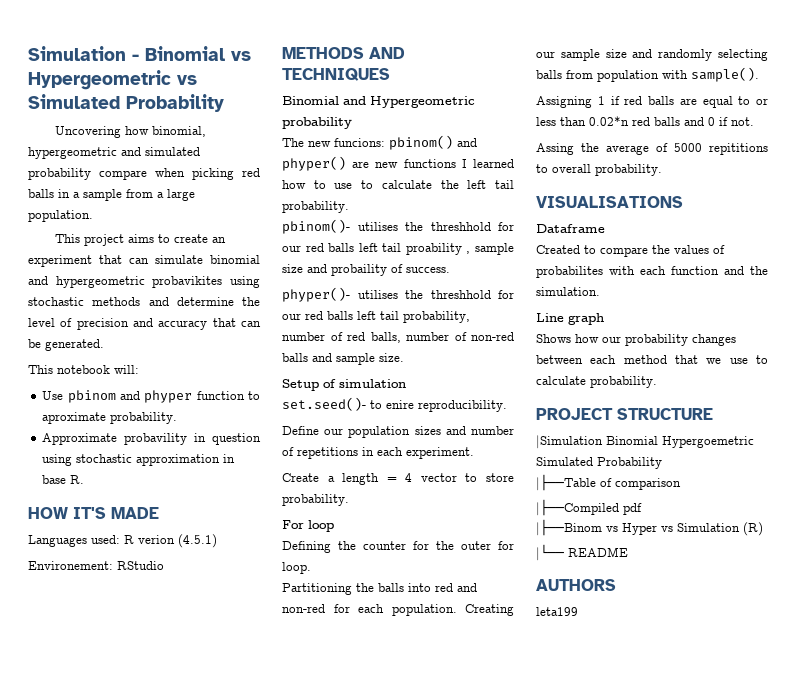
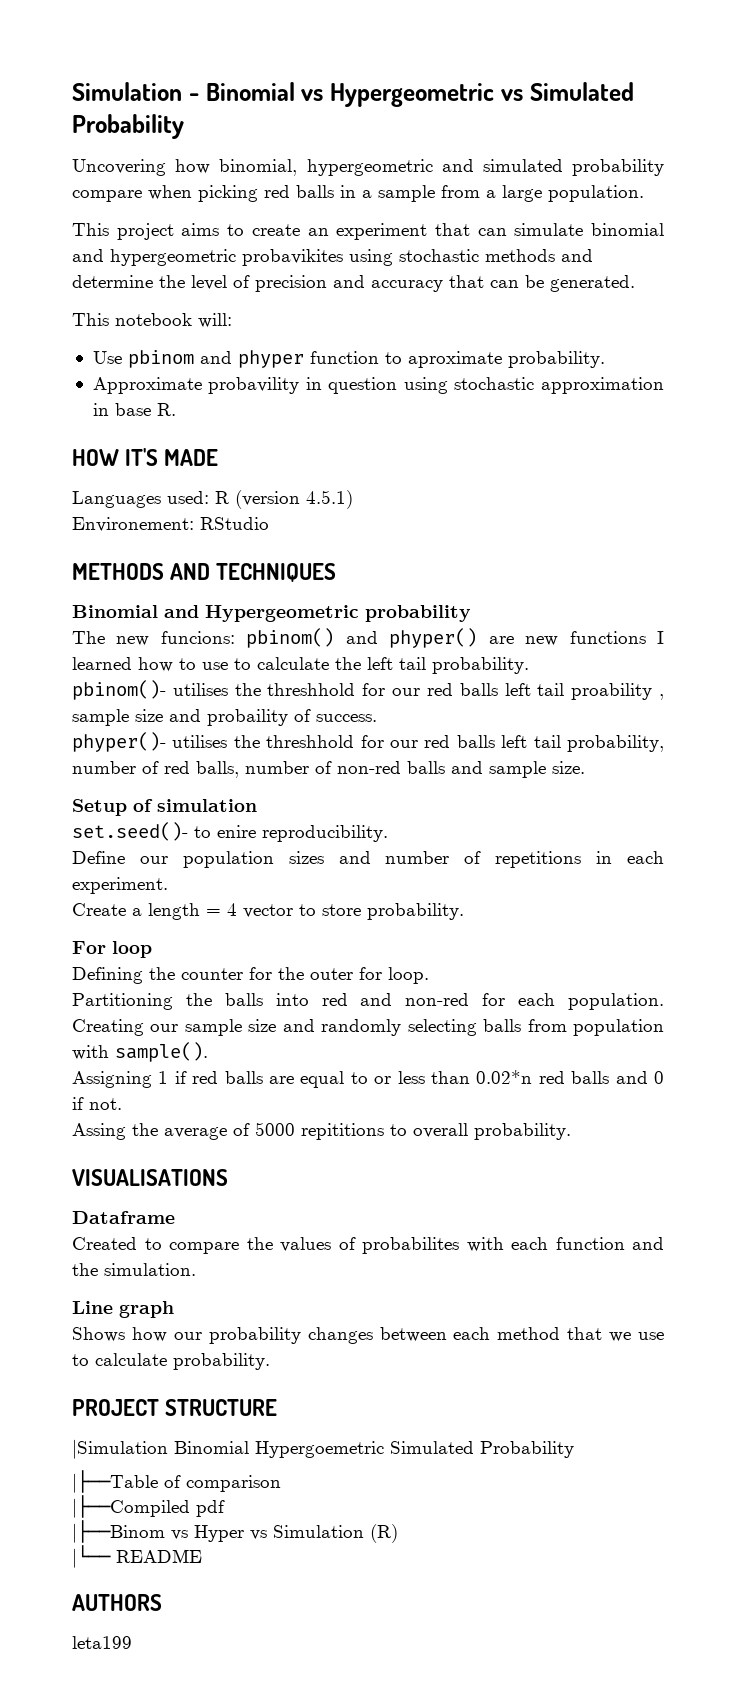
- Languages used: R verion (4.5.1)
+ Languages used: R (version 4.5.1)

